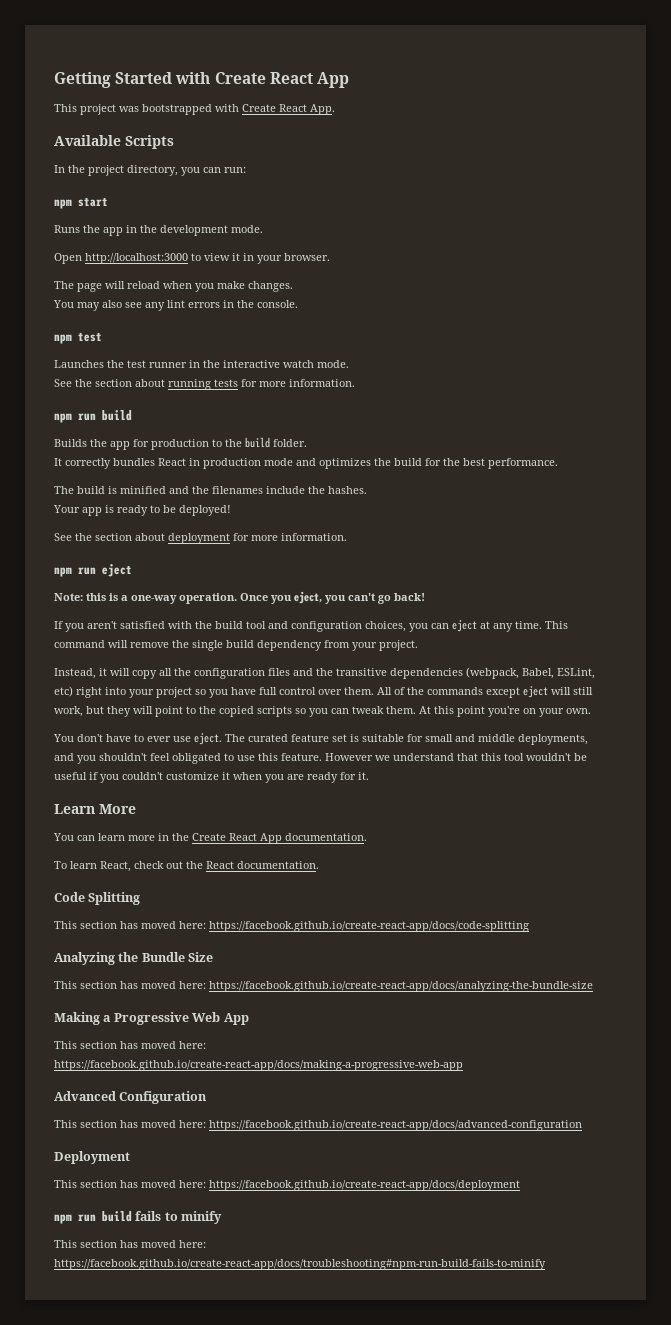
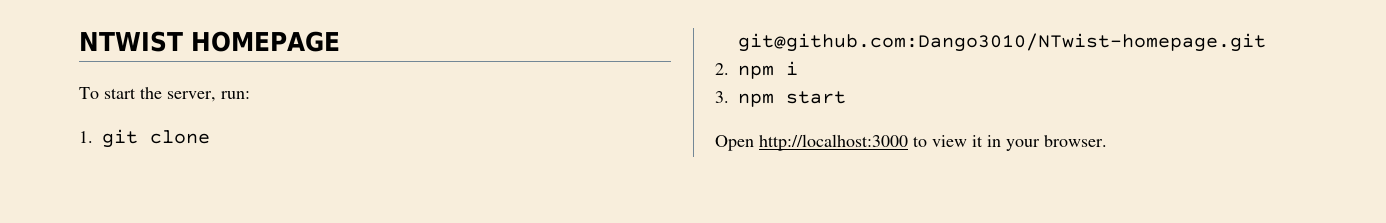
- Getting Started with Create React App
- This project was bootstrapped with Create React App.
- Available Scripts
- In the project directory, you can run:
- npm start
- Runs the app in the development mode.
+ NTWIST HOMEPAGE
+ To start the server, run:
+ 1. git clone git@github.com:Dango3010/NTwist-homepage.git
+ 2. npm i
+ 3. npm start
- The page will reload when you make changes.
- You may also see any lint errors in the console.
- npm test
- Launches the test runner in the interactive watch mode.
- See the section about running tests for more information.
- npm run build
- Builds the app for production to the build folder.
- It correctly bundles React in production mode and optimizes the build for the best performance.
- The build is minified and the filenames include the hashes.
- Your app is ready to be deployed!
- See the section about deployment for more information.
- npm run eject
- Note: this is a one-way operation. Once you eject, you can't go back!
- If you aren't satisfied with the build tool and configuration choices, you can eject at any time. This command will remove the single build dependency from your project.
- Instead, it will copy all the configuration files and the transitive dependencies (webpack, Babel, ESLint, etc) right into your project so you have full control over them. All of the commands except eject will still work, but they will point to the copied scripts so you can tweak them. At this point you're on your own.
- You don't have to ever use eject. The curated feature set is suitable for small and middle deployments, and you shouldn't feel obligated to use this feature. However we understand that this tool wouldn't be useful if you couldn't customize it when you are ready for it.
- Learn More
- You can learn more in the Create React App documentation.
- To learn React, check out the React documentation.
- Code Splitting
- This section has moved here: https://facebook.github.io/create-react-app/docs/code-splitting
- Analyzing the Bundle Size
- This section has moved here: https://facebook.github.io/create-react-app/docs/analyzing-the-bundle-size
- Making a Progressive Web App
- This section has moved here: https://facebook.github.io/create-react-app/docs/making-a-progressive-web-app
- Advanced Configuration
- This section has moved here: https://facebook.github.io/create-react-app/docs/advanced-configuration
- Deployment
- This section has moved here: https://facebook.github.io/create-react-app/docs/deployment
- npm run build fails to minify
- This section has moved here: https://facebook.github.io/create-react-app/docs/troubleshooting#npm-run-build-fails-to-minify

